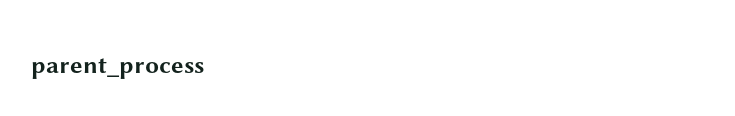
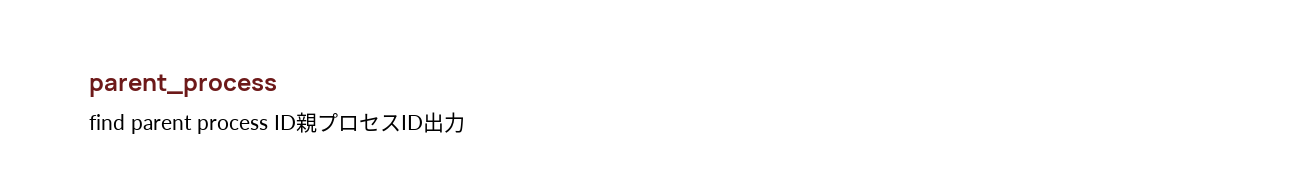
+ find parent process ID親プロセスID出力

